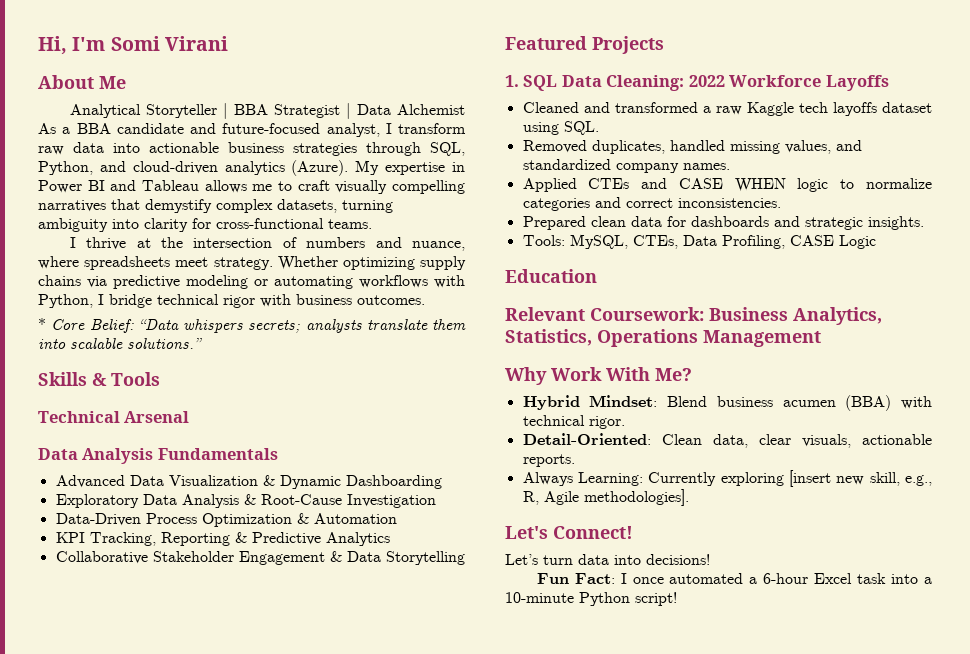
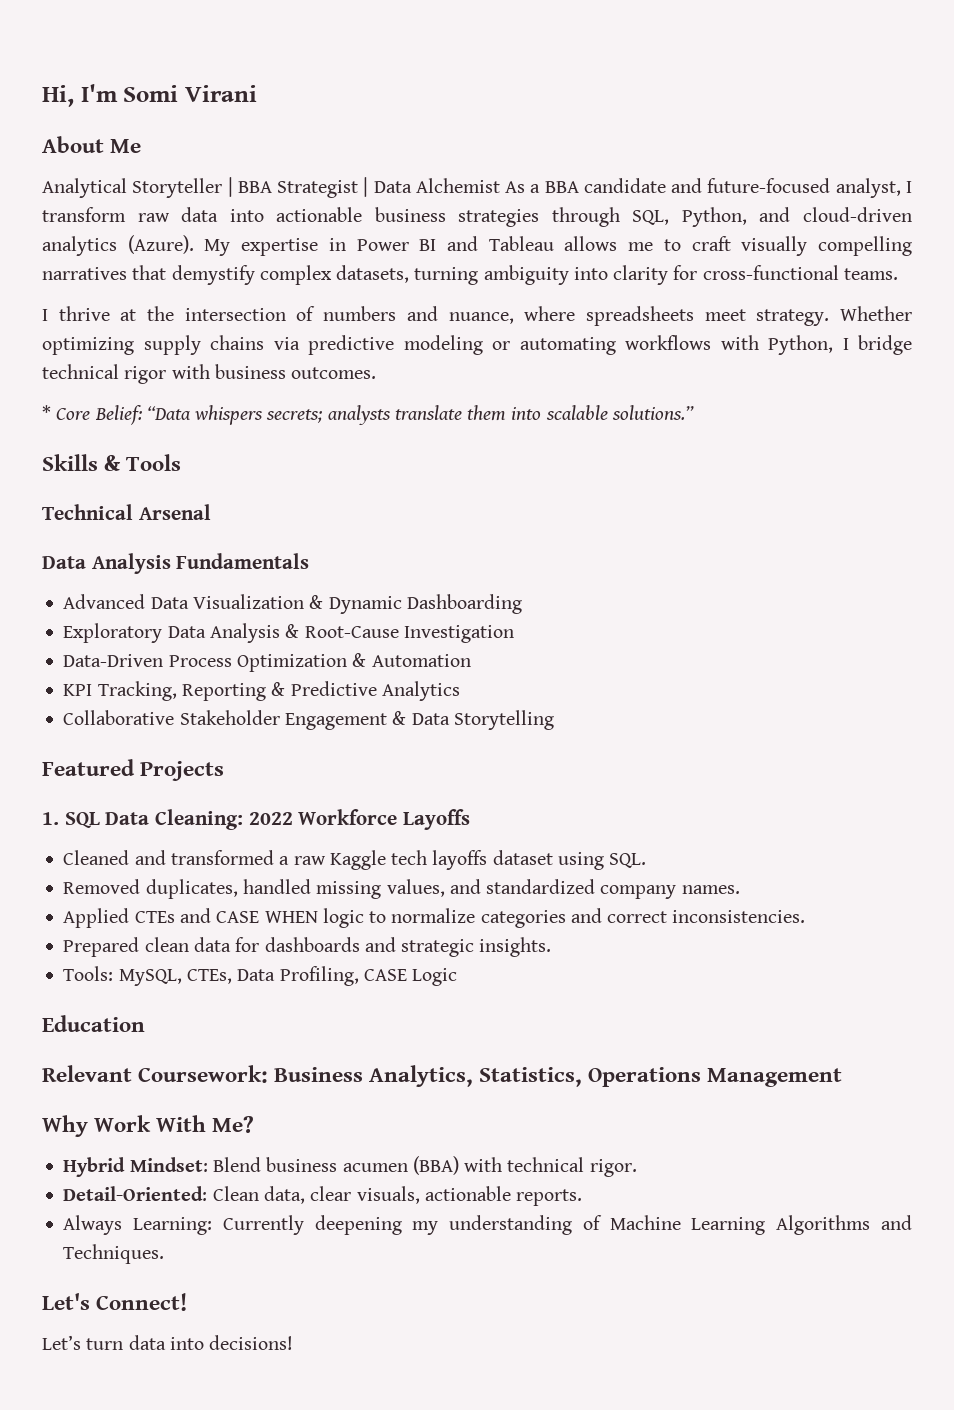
- Always Learning: Currently exploring [insert new skill, e.g., R, Agile methodologies].
+ Always Learning: Currently deepening my understanding of Machine Learning Algorithms and Techniques.
- Fun Fact: I once automated a 6-hour Excel task into a 10-minute Python script!

